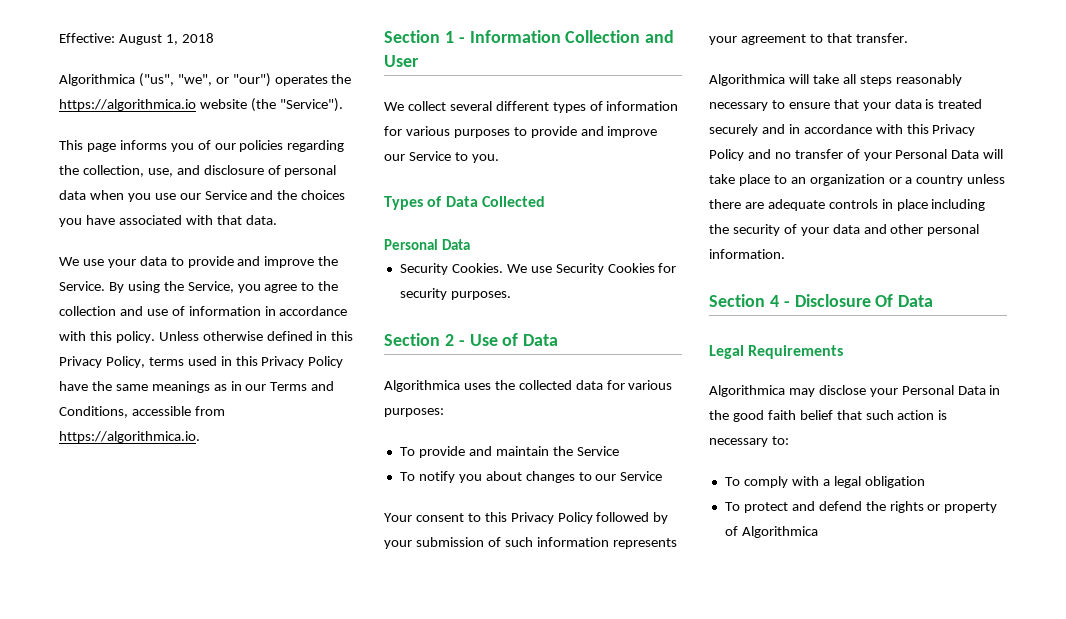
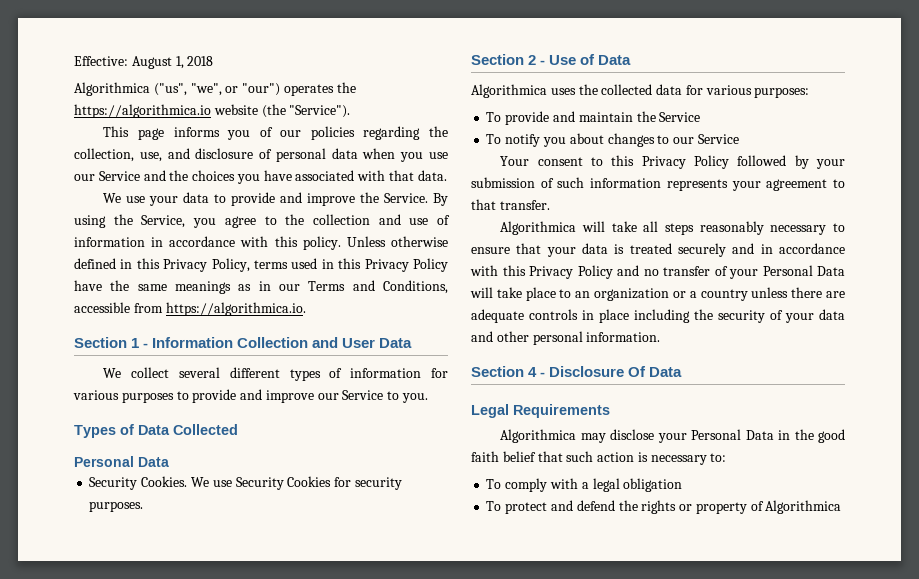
- Section 1 - Information Collection and User
+ Section 1 - Information Collection and User Data

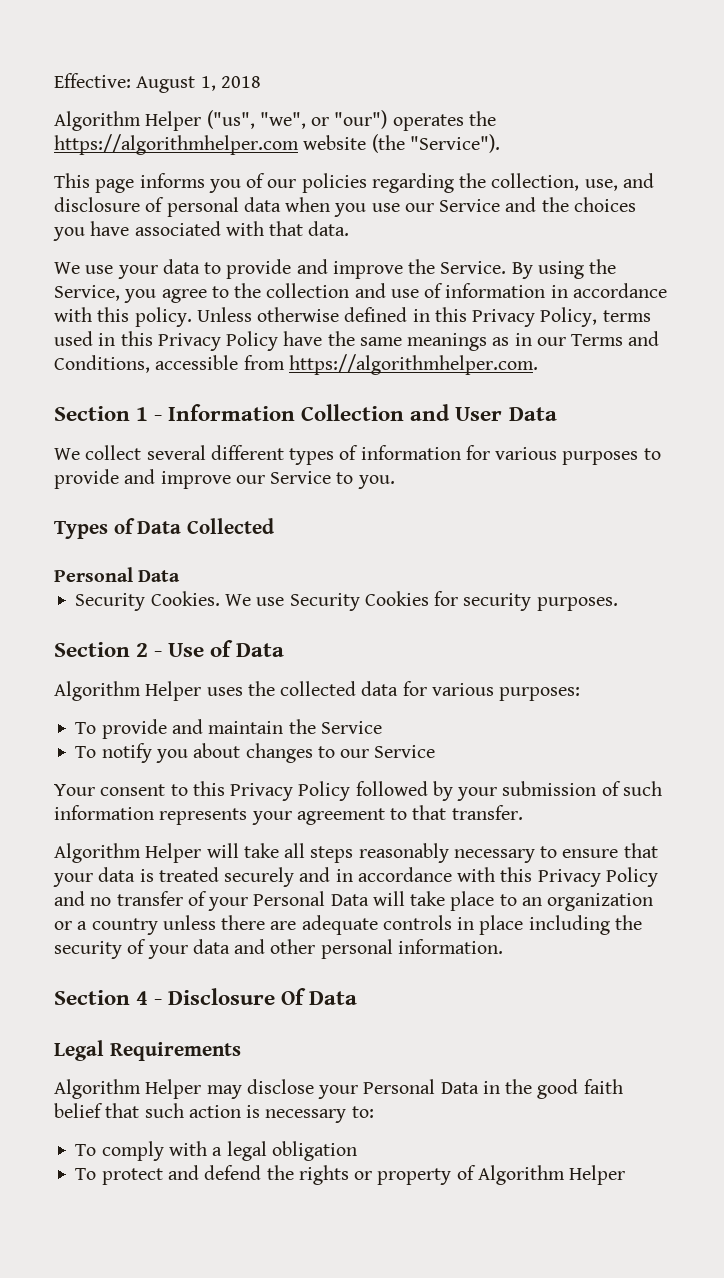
- Algorithmica ("us", "we", or "our") operates the https://algorithmica.io website (the "Service").
+ Algorithm Helper ("us", "we", or "our") operates the https://algorithmhelper.com website (the "Service").
- Unless otherwise defined in this Privacy Policy, terms used in this Privacy Policy have the same meanings as in our Terms and Conditions, accessible from https://algorithmica.io.
+ Unless otherwise defined in this Privacy Policy, terms used in this Privacy Policy have the same meanings as in our Terms and Conditions, accessible from https://algorithmhelper.com.
- Algorithmica uses the collected data for various purposes:
+ Algorithm Helper uses the collected data for various purposes:
- Algorithmica will take all steps reasonably necessary to ensure that your data is treated securely and in accordance with this Privacy Policy and no transfer of your Personal Data will take place to an organization or a country unless there are adequate controls in place including the security of your data and other personal information.
+ Algorithm Helper will take all steps reasonably necessary to ensure that your data is treated securely and in accordance with this Privacy Policy and no transfer of your Personal Data will take place to an organization or a country unless there are adequate controls in place including the security of your data and other personal information.
- Algorithmica may disclose your Personal Data in the good faith belief that such action is necessary to:
+ Algorithm Helper may disclose your Personal Data in the good faith belief that such action is necessary to:
- To protect and defend the rights or property of Algorithmica
+ To protect and defend the rights or property of Algorithm Helper

